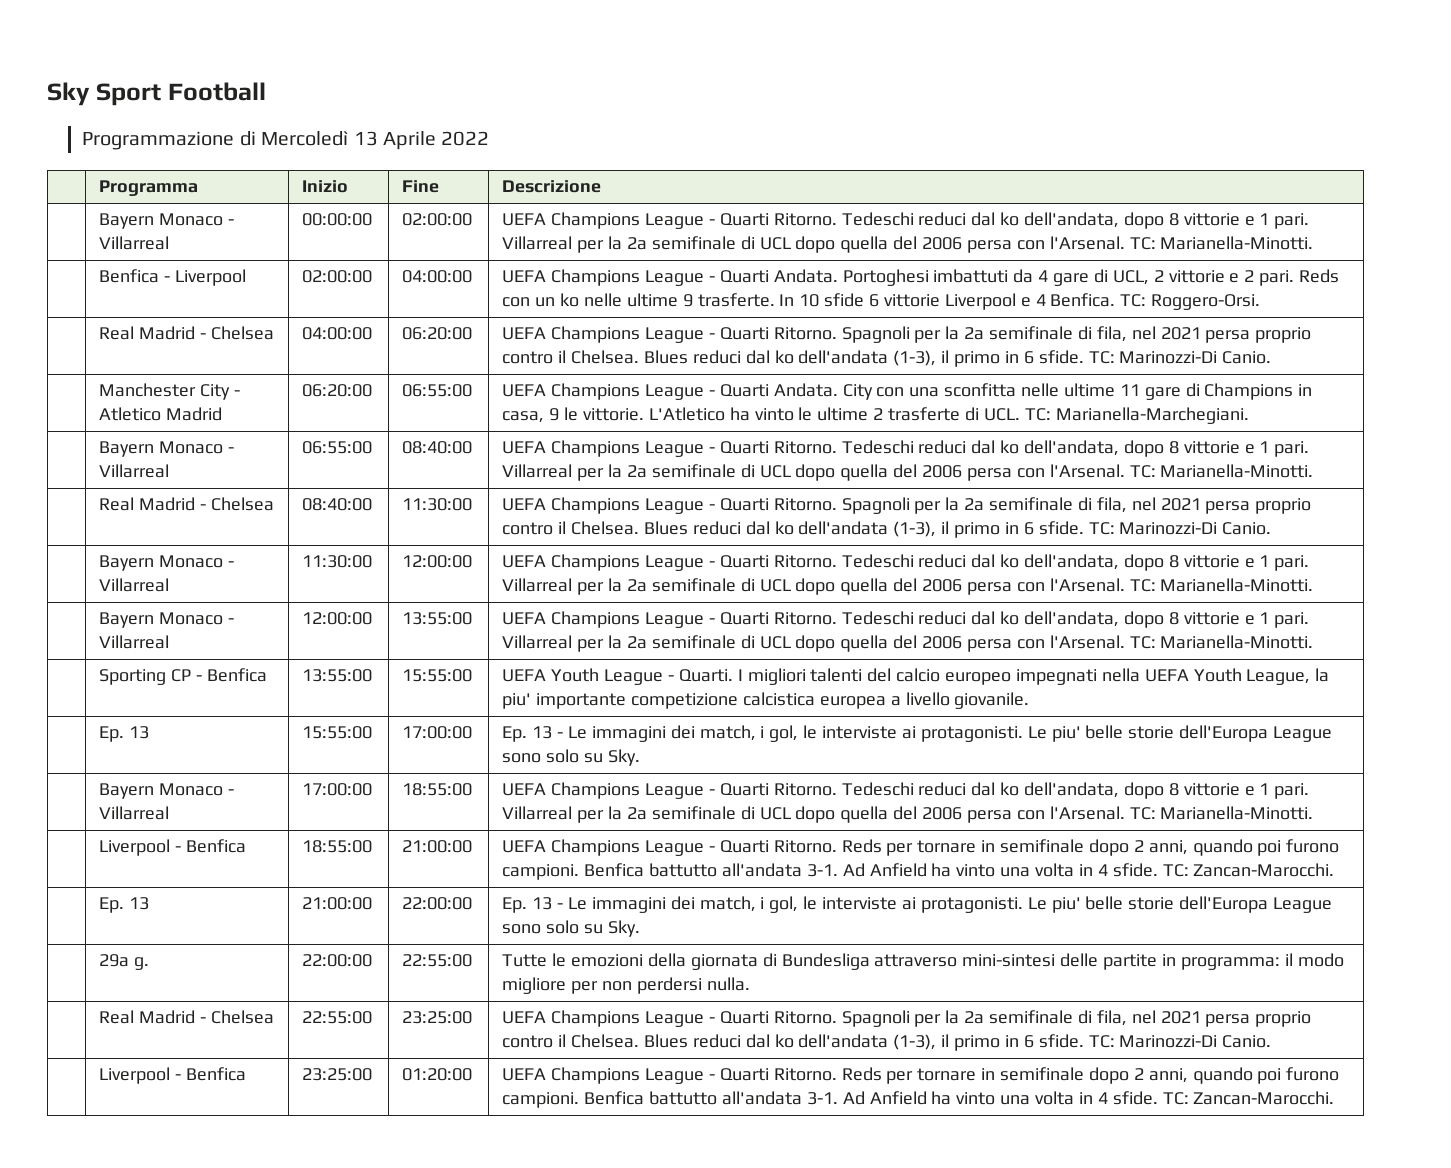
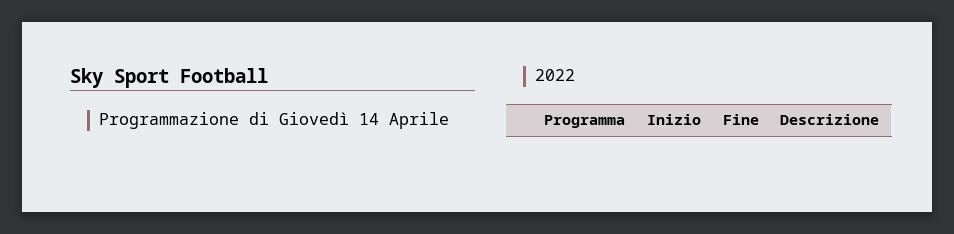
- Programmazione di Mercoledì 13 Aprile 2022
+ Programmazione di Giovedì 14 Aprile 2022
- | Bayern Monaco - Villarreal | 00:00:00 | 02:00:00 | UEFA Champions League - Quarti Ritorno. Tedeschi reduci dal ko dell'andata, dopo 8 vittorie e 1 pari. Villarreal per la 2a semifinale di UCL dopo quella del 2006 persa con l'Arsenal. TC: Marianella-Minotti.
- | Benfica - Liverpool | 02:00:00 | 04:00:00 | UEFA Champions League - Quarti Andata. Portoghesi imbattuti da 4 gare di UCL, 2 vittorie e 2 pari. Reds con un ko nelle ultime 9 trasferte. In 10 sfide 6 vittorie Liverpool e 4 Benfica. TC: Roggero-Orsi.
- | Real Madrid - Chelsea | 04:00:00 | 06:20:00 | UEFA Champions League - Quarti Ritorno. Spagnoli per la 2a semifinale di fila, nel 2021 persa proprio contro il Chelsea. Blues reduci dal ko dell'andata (1-3), il primo in 6 sfide. TC: Marinozzi-Di Canio.
- | Manchester City - Atletico Madrid | 06:20:00 | 06:55:00 | UEFA Champions League - Quarti Andata. City con una sconfitta nelle ultime 11 gare di Champions in casa, 9 le vittorie. L'Atletico ha vinto le ultime 2 trasferte di UCL. TC: Marianella-Marchegiani.
- | Bayern Monaco - Villarreal | 06:55:00 | 08:40:00 | UEFA Champions League - Quarti Ritorno. Tedeschi reduci dal ko dell'andata, dopo 8 vittorie e 1 pari. Villarreal per la 2a semifinale di UCL dopo quella del 2006 persa con l'Arsenal. TC: Marianella-Minotti.
- | Real Madrid - Chelsea | 08:40:00 | 11:30:00 | UEFA Champions League - Quarti Ritorno. Spagnoli per la 2a semifinale di fila, nel 2021 persa proprio contro il Chelsea. Blues reduci dal ko dell'andata (1-3), il primo in 6 sfide. TC: Marinozzi-Di Canio.
- | Bayern Monaco - Villarreal | 11:30:00 | 12:00:00 | UEFA Champions League - Quarti Ritorno. Tedeschi reduci dal ko dell'andata, dopo 8 vittorie e 1 pari. Villarreal per la 2a semifinale di UCL dopo quella del 2006 persa con l'Arsenal. TC: Marianella-Minotti.
- | Bayern Monaco - Villarreal | 12:00:00 | 13:55:00 | UEFA Champions League - Quarti Ritorno. Tedeschi reduci dal ko dell'andata, dopo 8 vittorie e 1 pari. Villarreal per la 2a semifinale di UCL dopo quella del 2006 persa con l'Arsenal. TC: Marianella-Minotti.
- | Sporting CP - Benfica | 13:55:00 | 15:55:00 | UEFA Youth League - Quarti. I migliori talenti del calcio europeo impegnati nella UEFA Youth League, la piu' importante competizione calcistica europea a livello giovanile.
- | Ep. 13 | 15:55:00 | 17:00:00 | Ep. 13 - Le immagini dei match, i gol, le interviste ai protagonisti. Le piu' belle storie dell'Europa League sono solo su Sky.
- | Bayern Monaco - Villarreal | 17:00:00 | 18:55:00 | UEFA Champions League - Quarti Ritorno. Tedeschi reduci dal ko dell'andata, dopo 8 vittorie e 1 pari. Villarreal per la 2a semifinale di UCL dopo quella del 2006 persa con l'Arsenal. TC: Marianella-Minotti.
- | Liverpool - Benfica | 18:55:00 | 21:00:00 | UEFA Champions League - Quarti Ritorno. Reds per tornare in semifinale dopo 2 anni, quando poi furono campioni. Benfica battutto all'andata 3-1. Ad Anfield ha vinto una volta in 4 sfide. TC: Zancan-Marocchi.
- | Ep. 13 | 21:00:00 | 22:00:00 | Ep. 13 - Le immagini dei match, i gol, le interviste ai protagonisti. Le piu' belle storie dell'Europa League sono solo su Sky.
- | 29a g. | 22:00:00 | 22:55:00 | Tutte le emozioni della giornata di Bundesliga attraverso mini-sintesi delle partite in programma: il modo migliore per non perdersi nulla.
- | Real Madrid - Chelsea | 22:55:00 | 23:25:00 | UEFA Champions League - Quarti Ritorno. Spagnoli per la 2a semifinale di fila, nel 2021 persa proprio contro il Chelsea. Blues reduci dal ko dell'andata (1-3), il primo in 6 sfide. TC: Marinozzi-Di Canio.
- | Liverpool - Benfica | 23:25:00 | 01:20:00 | UEFA Champions League - Quarti Ritorno. Reds per tornare in semifinale dopo 2 anni, quando poi furono campioni. Benfica battutto all'andata 3-1. Ad Anfield ha vinto una volta in 4 sfide. TC: Zancan-Marocchi.

